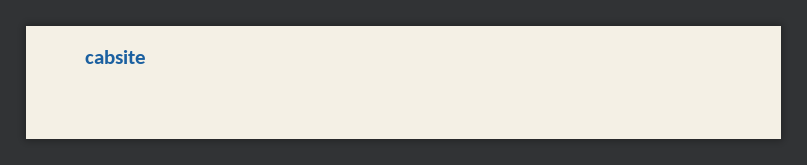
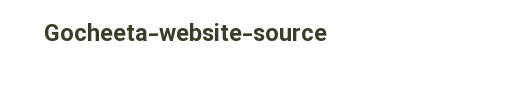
- cabsite
+ Gocheeta-website-source

